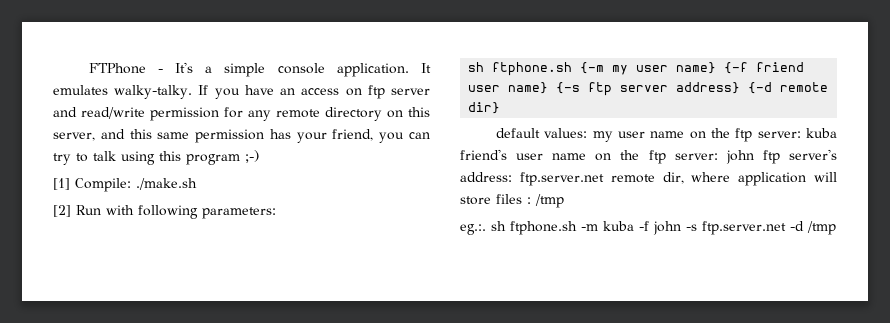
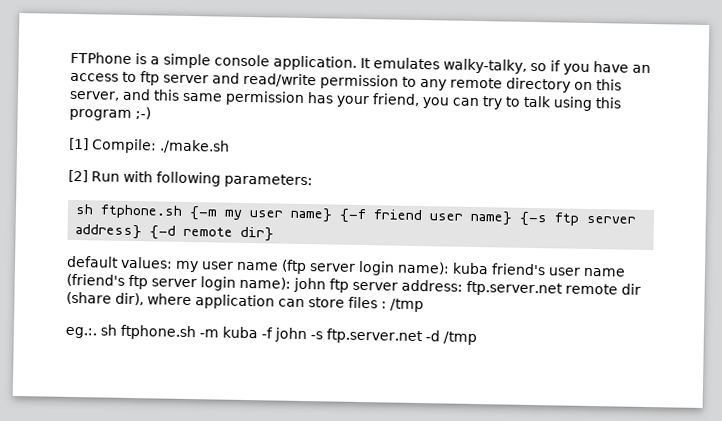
- FTPhone - It's a simple console application.
+ FTPhone is a simple console application.
- It emulates walky-talky. If you have an access on ftp server and read/write permission for any remote directory on this server, and this same permission has your friend, you can try to talk using this program ;-)
+ It emulates walky-talky, so if you have an access to ftp server and read/write permission to any remote directory on this server, and this same permission has your friend, you can try to talk using this program ;-)
- default values: my user name on the ftp server: kuba friend's user name on the ftp server: john ftp server's address: ftp.server.net remote dir, where application will store files : /tmp
+ default values: my user name (ftp server login name): kuba friend's user name (friend's ftp server login name): john ftp server address: ftp.server.net remote dir (share dir), where application can store files : /tmp

